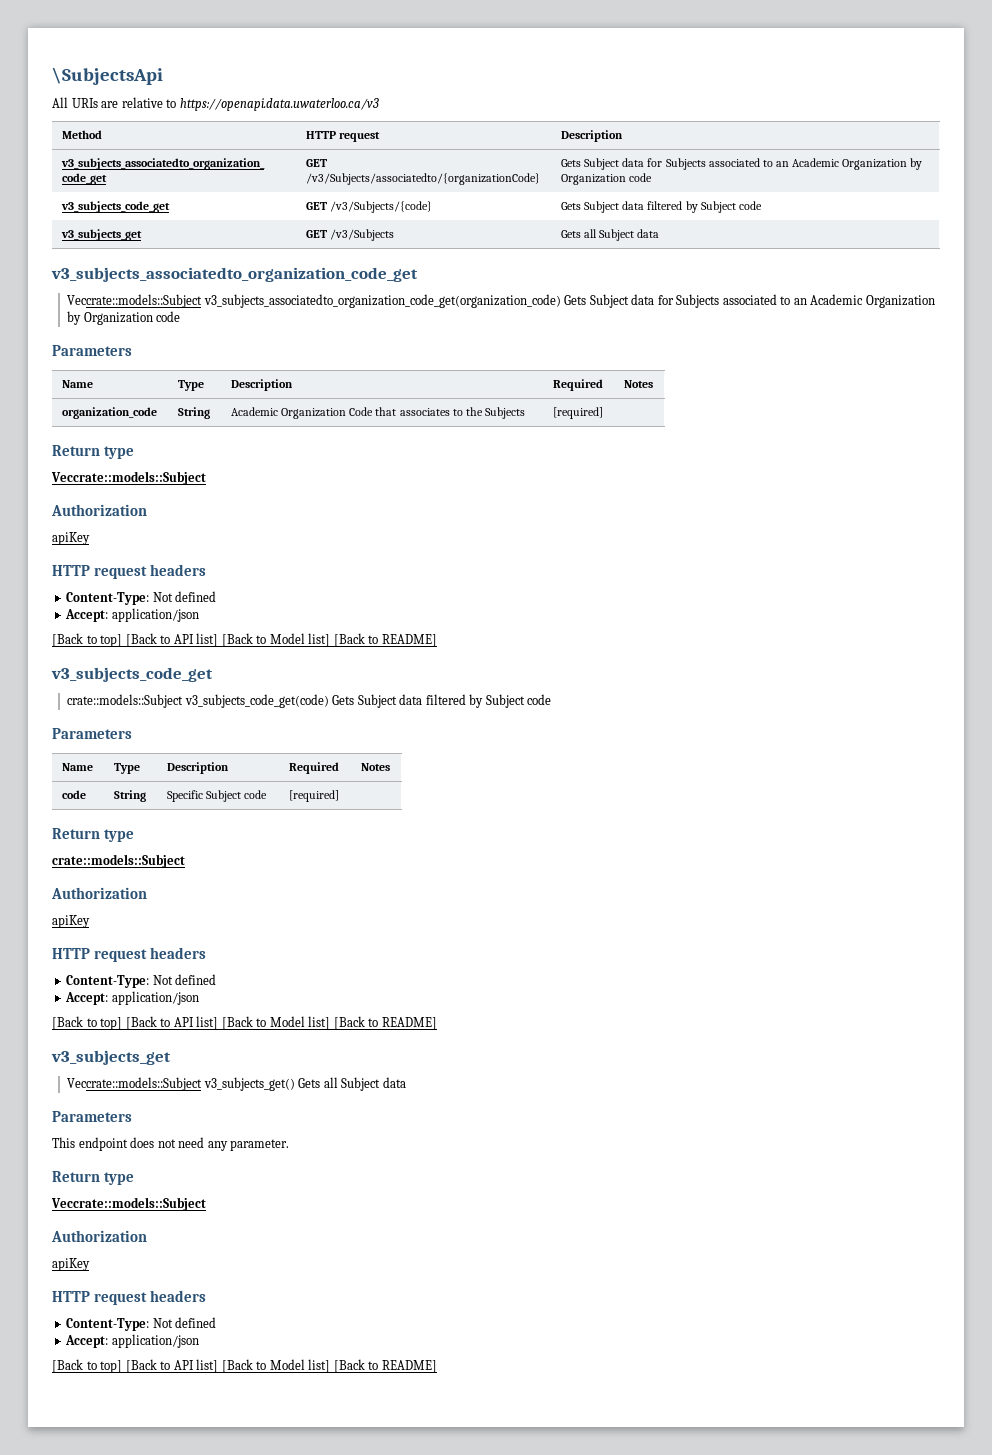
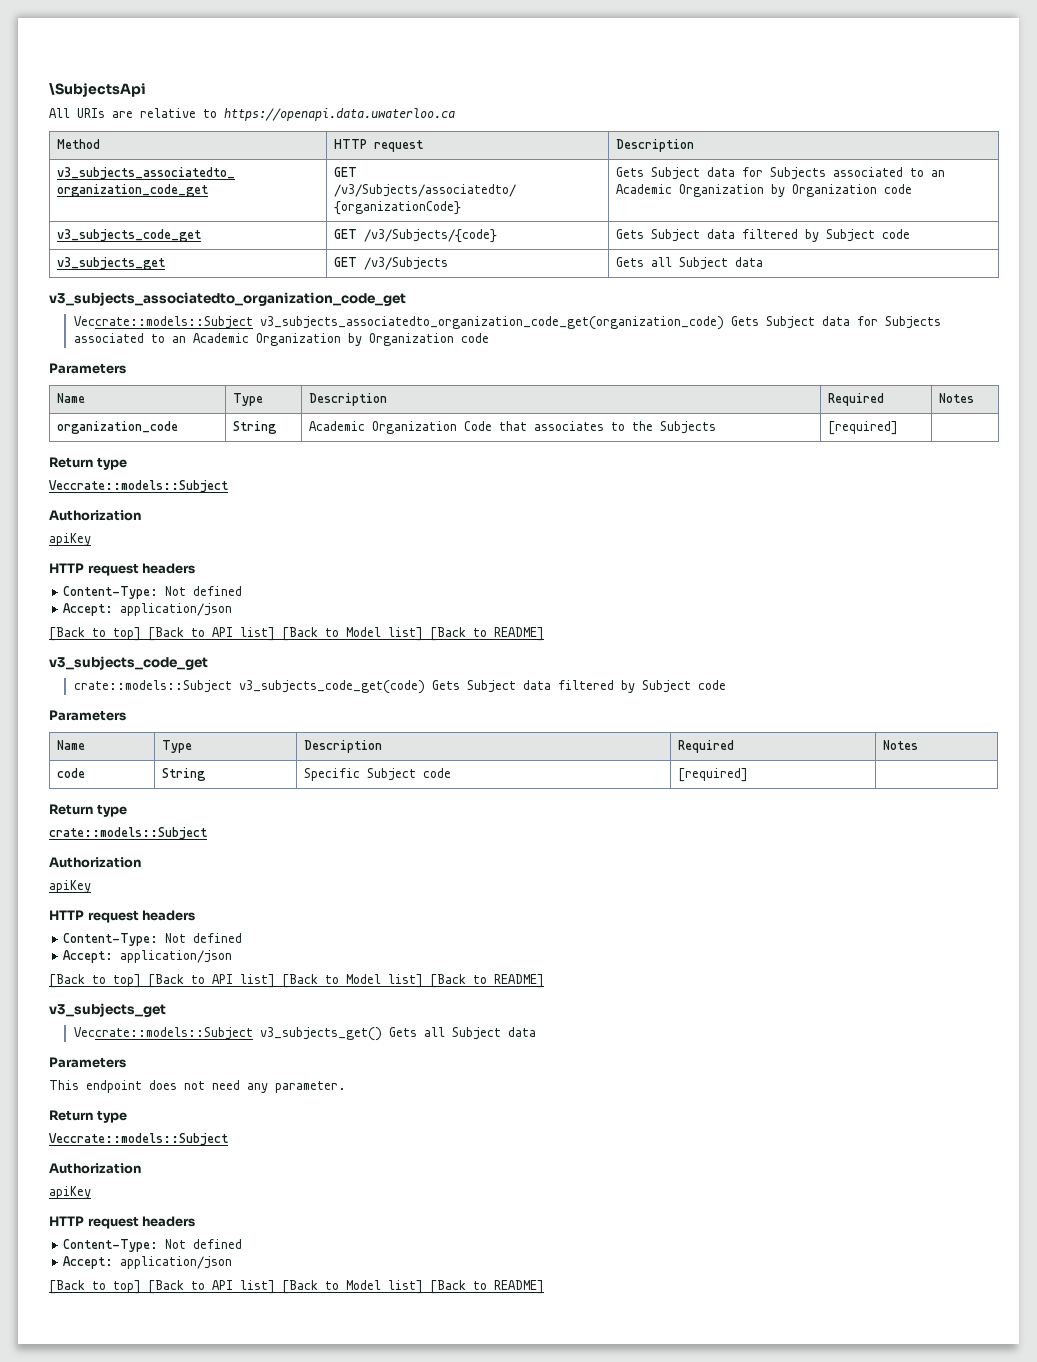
- All URIs are relative to https://openapi.data.uwaterloo.ca/v3
+ All URIs are relative to https://openapi.data.uwaterloo.ca

